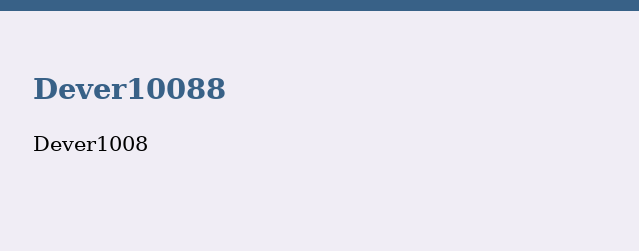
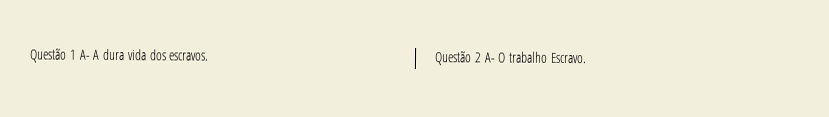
- Dever10088
- Dever1008
+ Questão 1 A- A dura vida dos escravos.
+ Questão 2 A- O trabalho Escravo.

